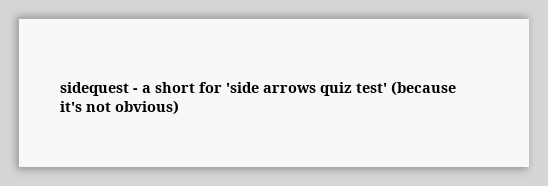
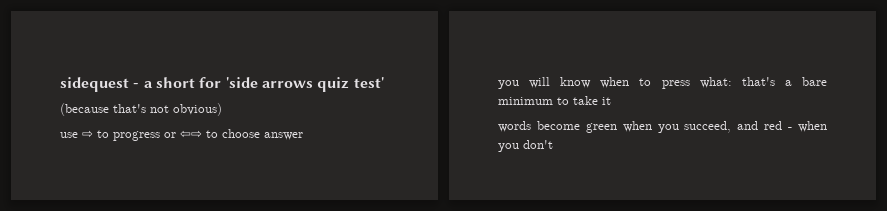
- sidequest - a short for 'side arrows quiz test' (because it's not obvious)
+ sidequest - a short for 'side arrows quiz test'
+ (because that's not obvious)
+ use ⇨ to progress or ⇦⇨ to choose answer
+ you will know when to press what: that's a bare minimum to take it
+ words become green when you succeed, and red - when you don't

